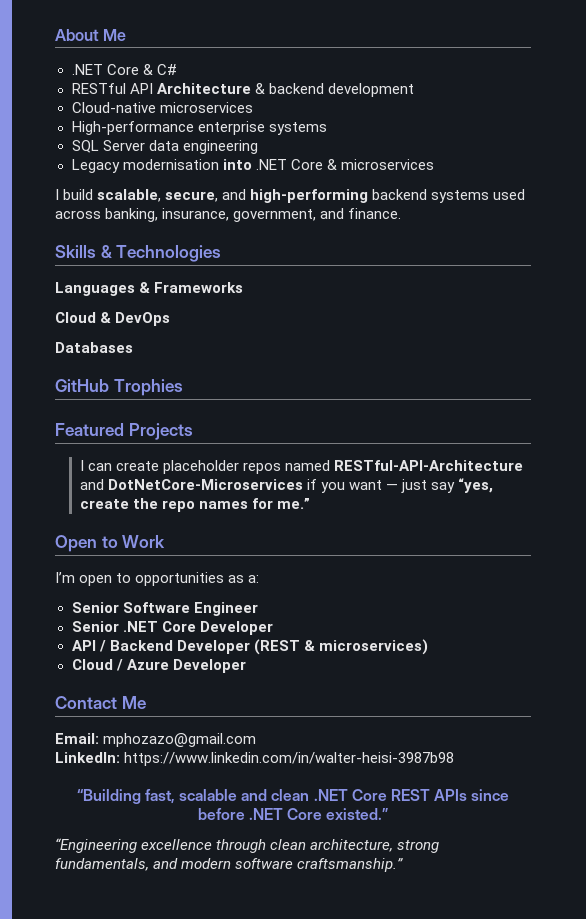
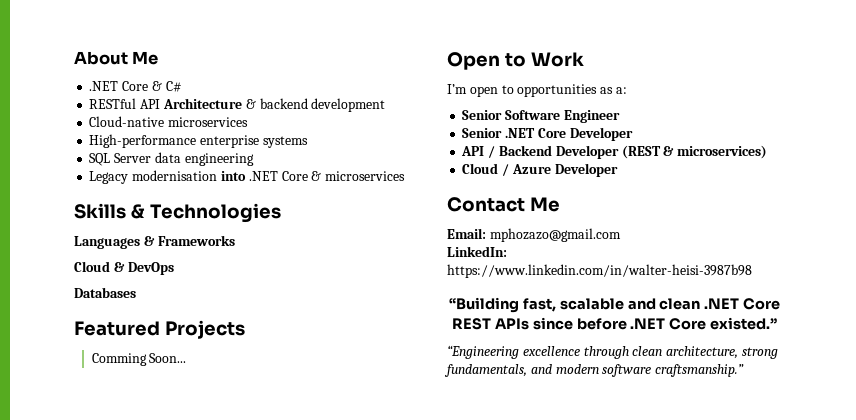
- I build scalable, secure, and high-performing backend systems used across banking, insurance, government, and finance.
- GitHub Trophies
- I can create placeholder repos named RESTful-API-Architecture and DotNetCore-Microservices if you want — just say “yes, create the repo names for me.”
+ Comming Soon...

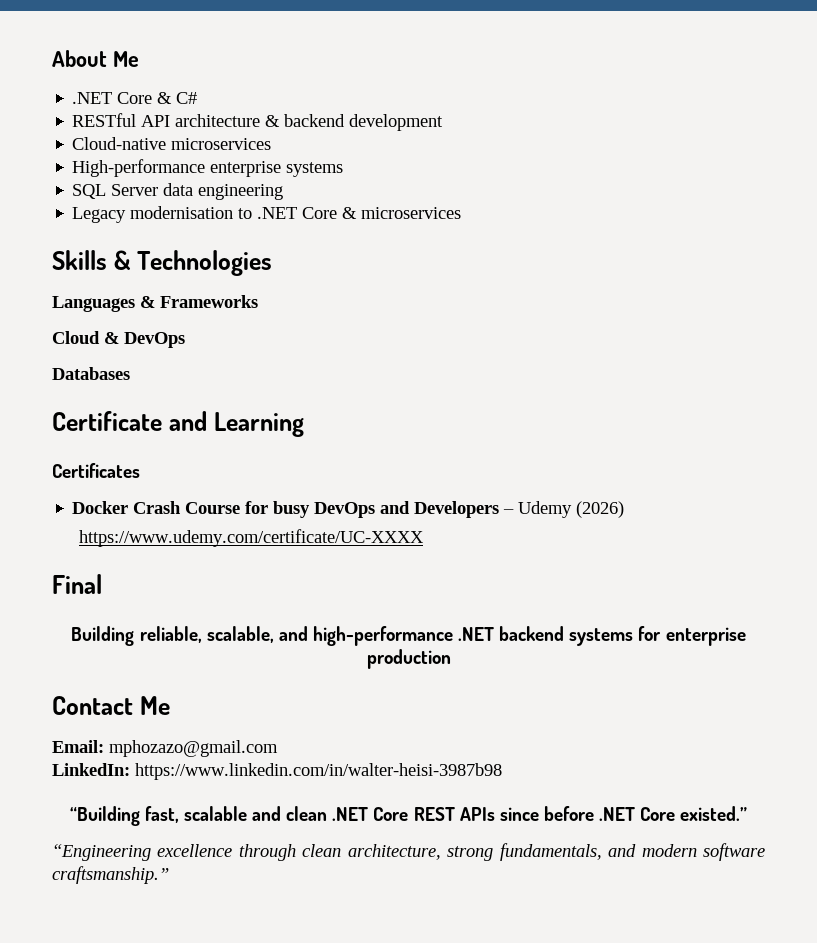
- RESTful API Architecture & backend development
+ RESTful API architecture & backend development
- Legacy modernisation into .NET Core & microservices
+ Legacy modernisation to .NET Core & microservices
- Featured Projects
- Comming Soon...
- Open to Work
- I’m open to opportunities as a:
- Senior Software Engineer
- Senior .NET Core Developer
- API / Backend Developer (REST & microservices)
- Cloud / Azure Developer
+ Certificate and Learning
+ Certificates
+ Docker Crash Course for busy DevOps and Developers – Udemy (2026)
+ https://www.udemy.com/certificate/UC-XXXX
+ Final
+ Building reliable, scalable, and high-performance .NET backend systems for enterprise production

